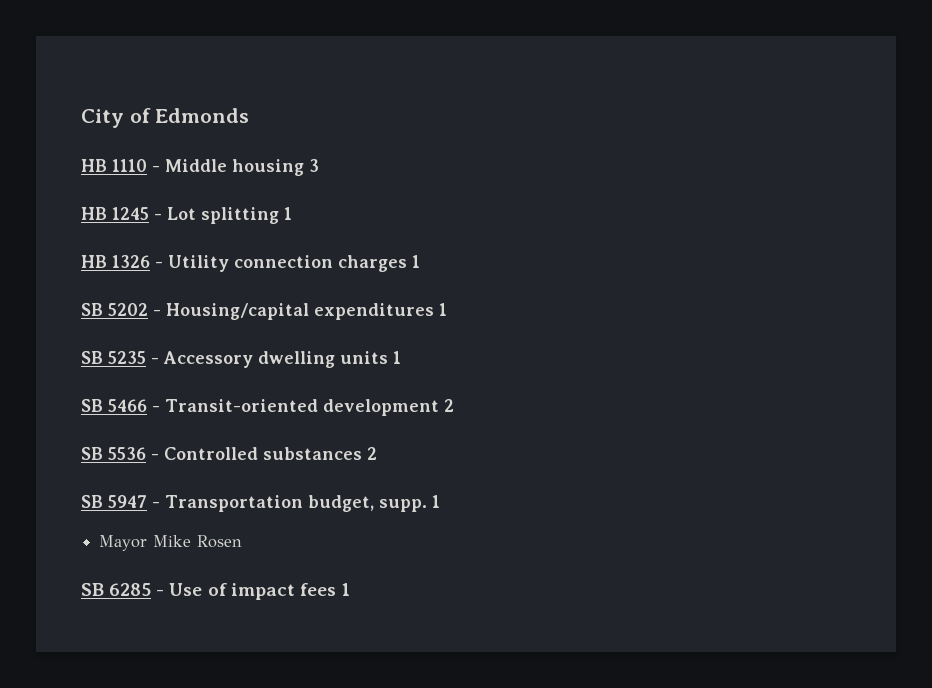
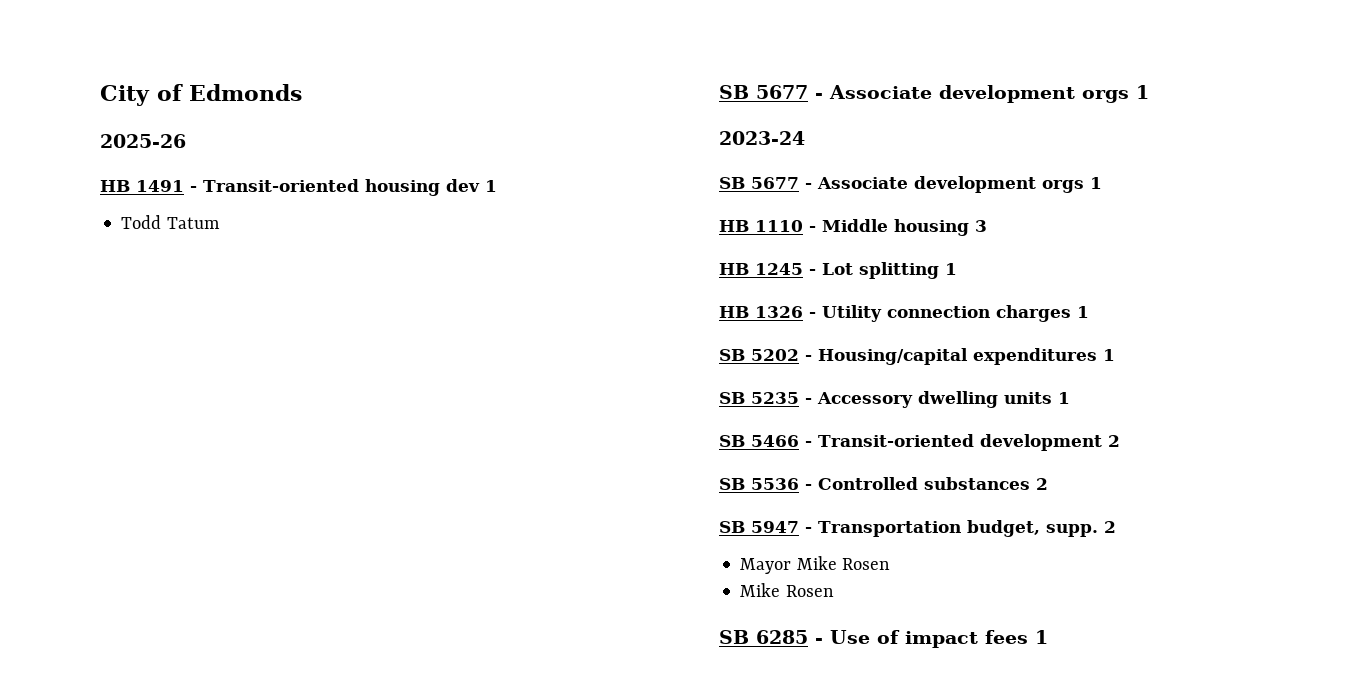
+ 2025-26
+ HB 1491 - Transit-oriented housing dev 1
+ Todd Tatum
+ SB 5677 - Associate development orgs 1
+ 2023-24
+ SB 5677 - Associate development orgs 1
- SB 5947 - Transportation budget, supp. 1
+ SB 5947 - Transportation budget, supp. 2
  Mayor Mike Rosen
+ Mike Rosen

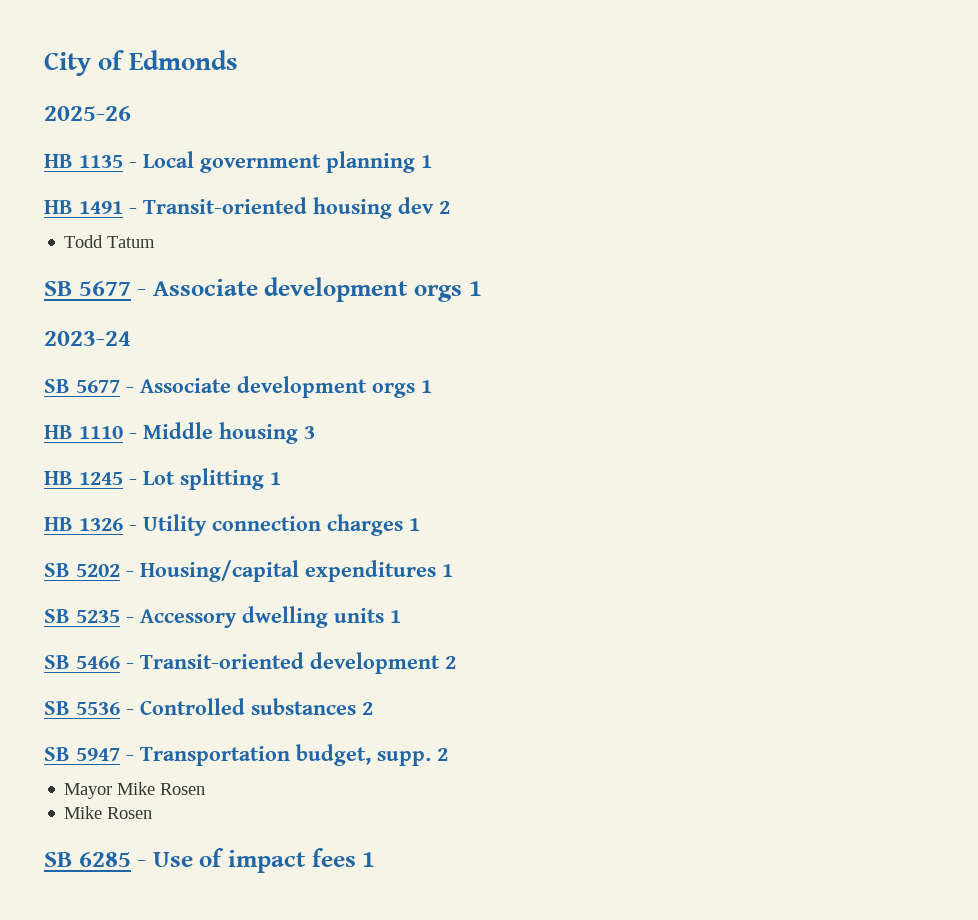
+ HB 1135 - Local government planning 1
- HB 1491 - Transit-oriented housing dev 1
+ HB 1491 - Transit-oriented housing dev 2

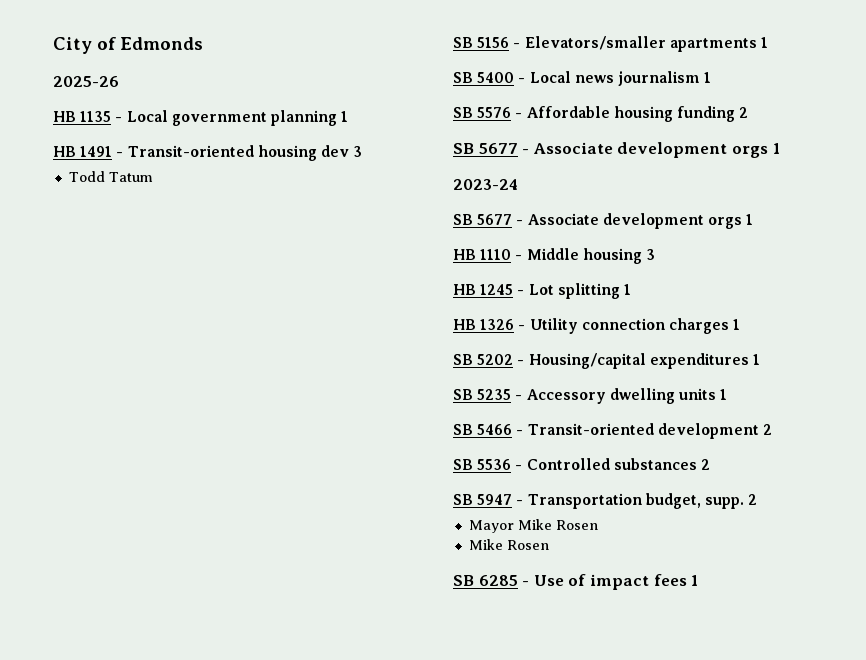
- HB 1491 - Transit-oriented housing dev 2
+ HB 1491 - Transit-oriented housing dev 3
+ SB 5156 - Elevators/smaller apartments 1
+ SB 5400 - Local news journalism 1
+ SB 5576 - Affordable housing funding 2

